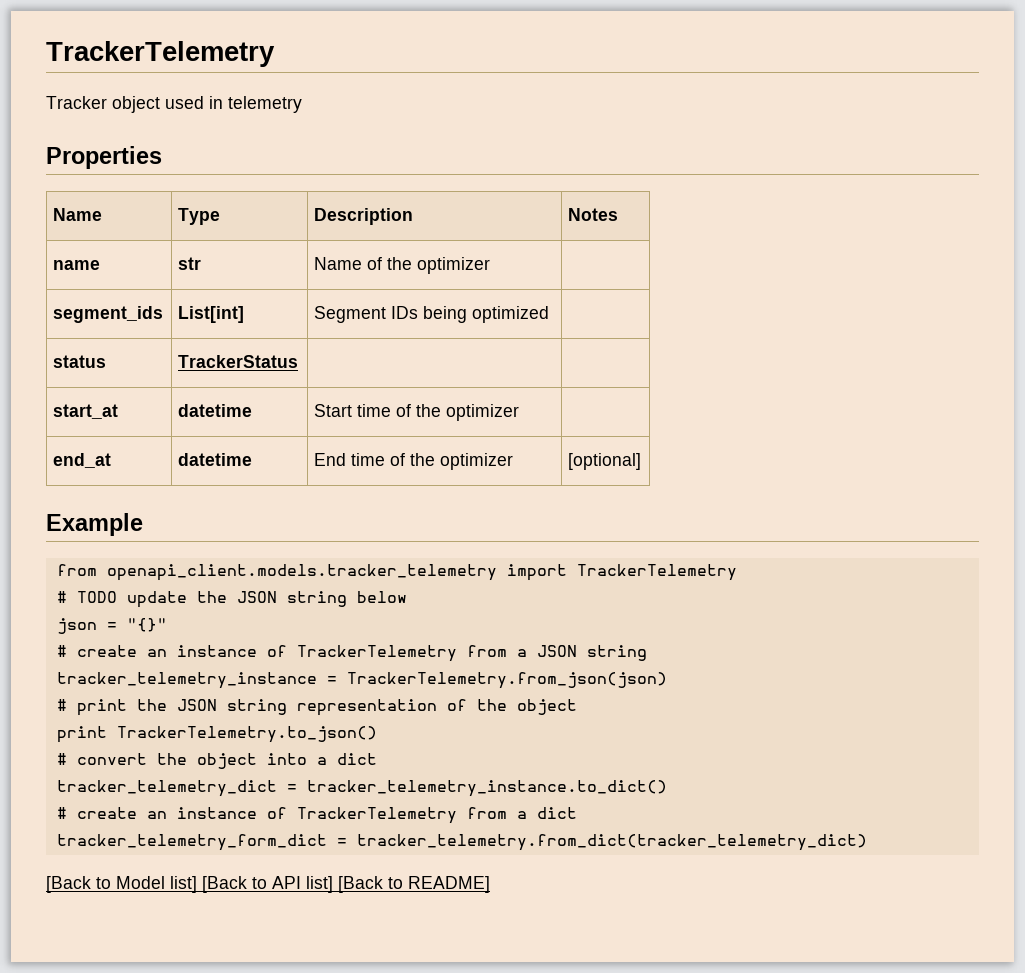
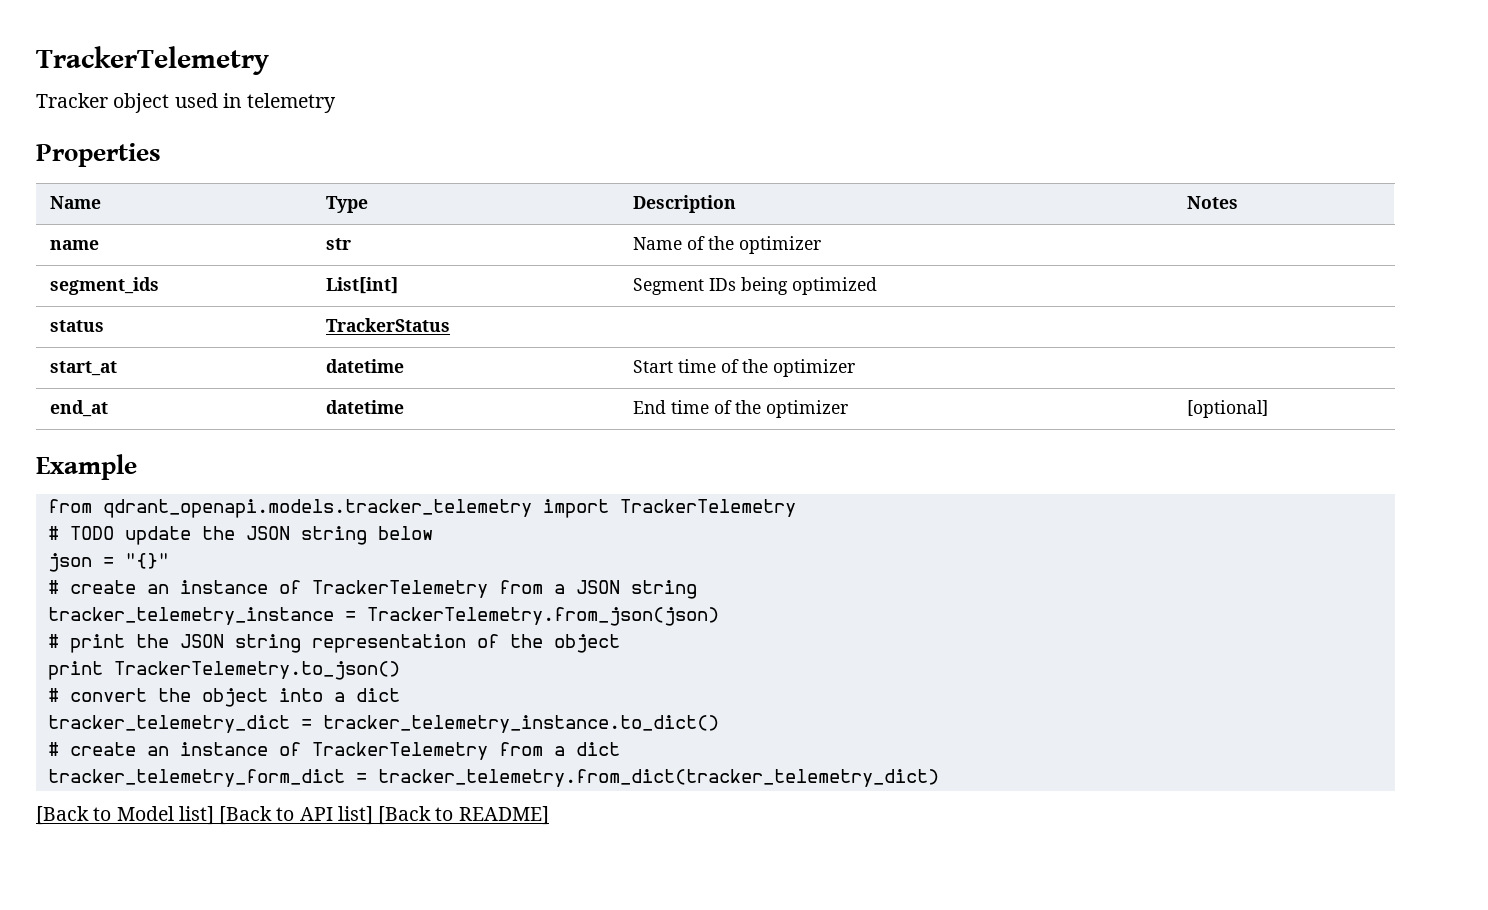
- from openapi_client.models.tracker_telemetry import TrackerTelemetry
+ from qdrant_openapi.models.tracker_telemetry import TrackerTelemetry

